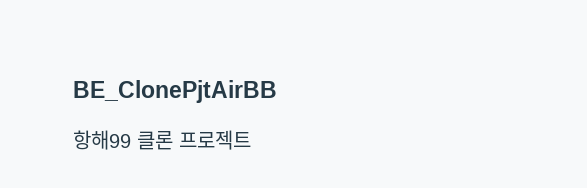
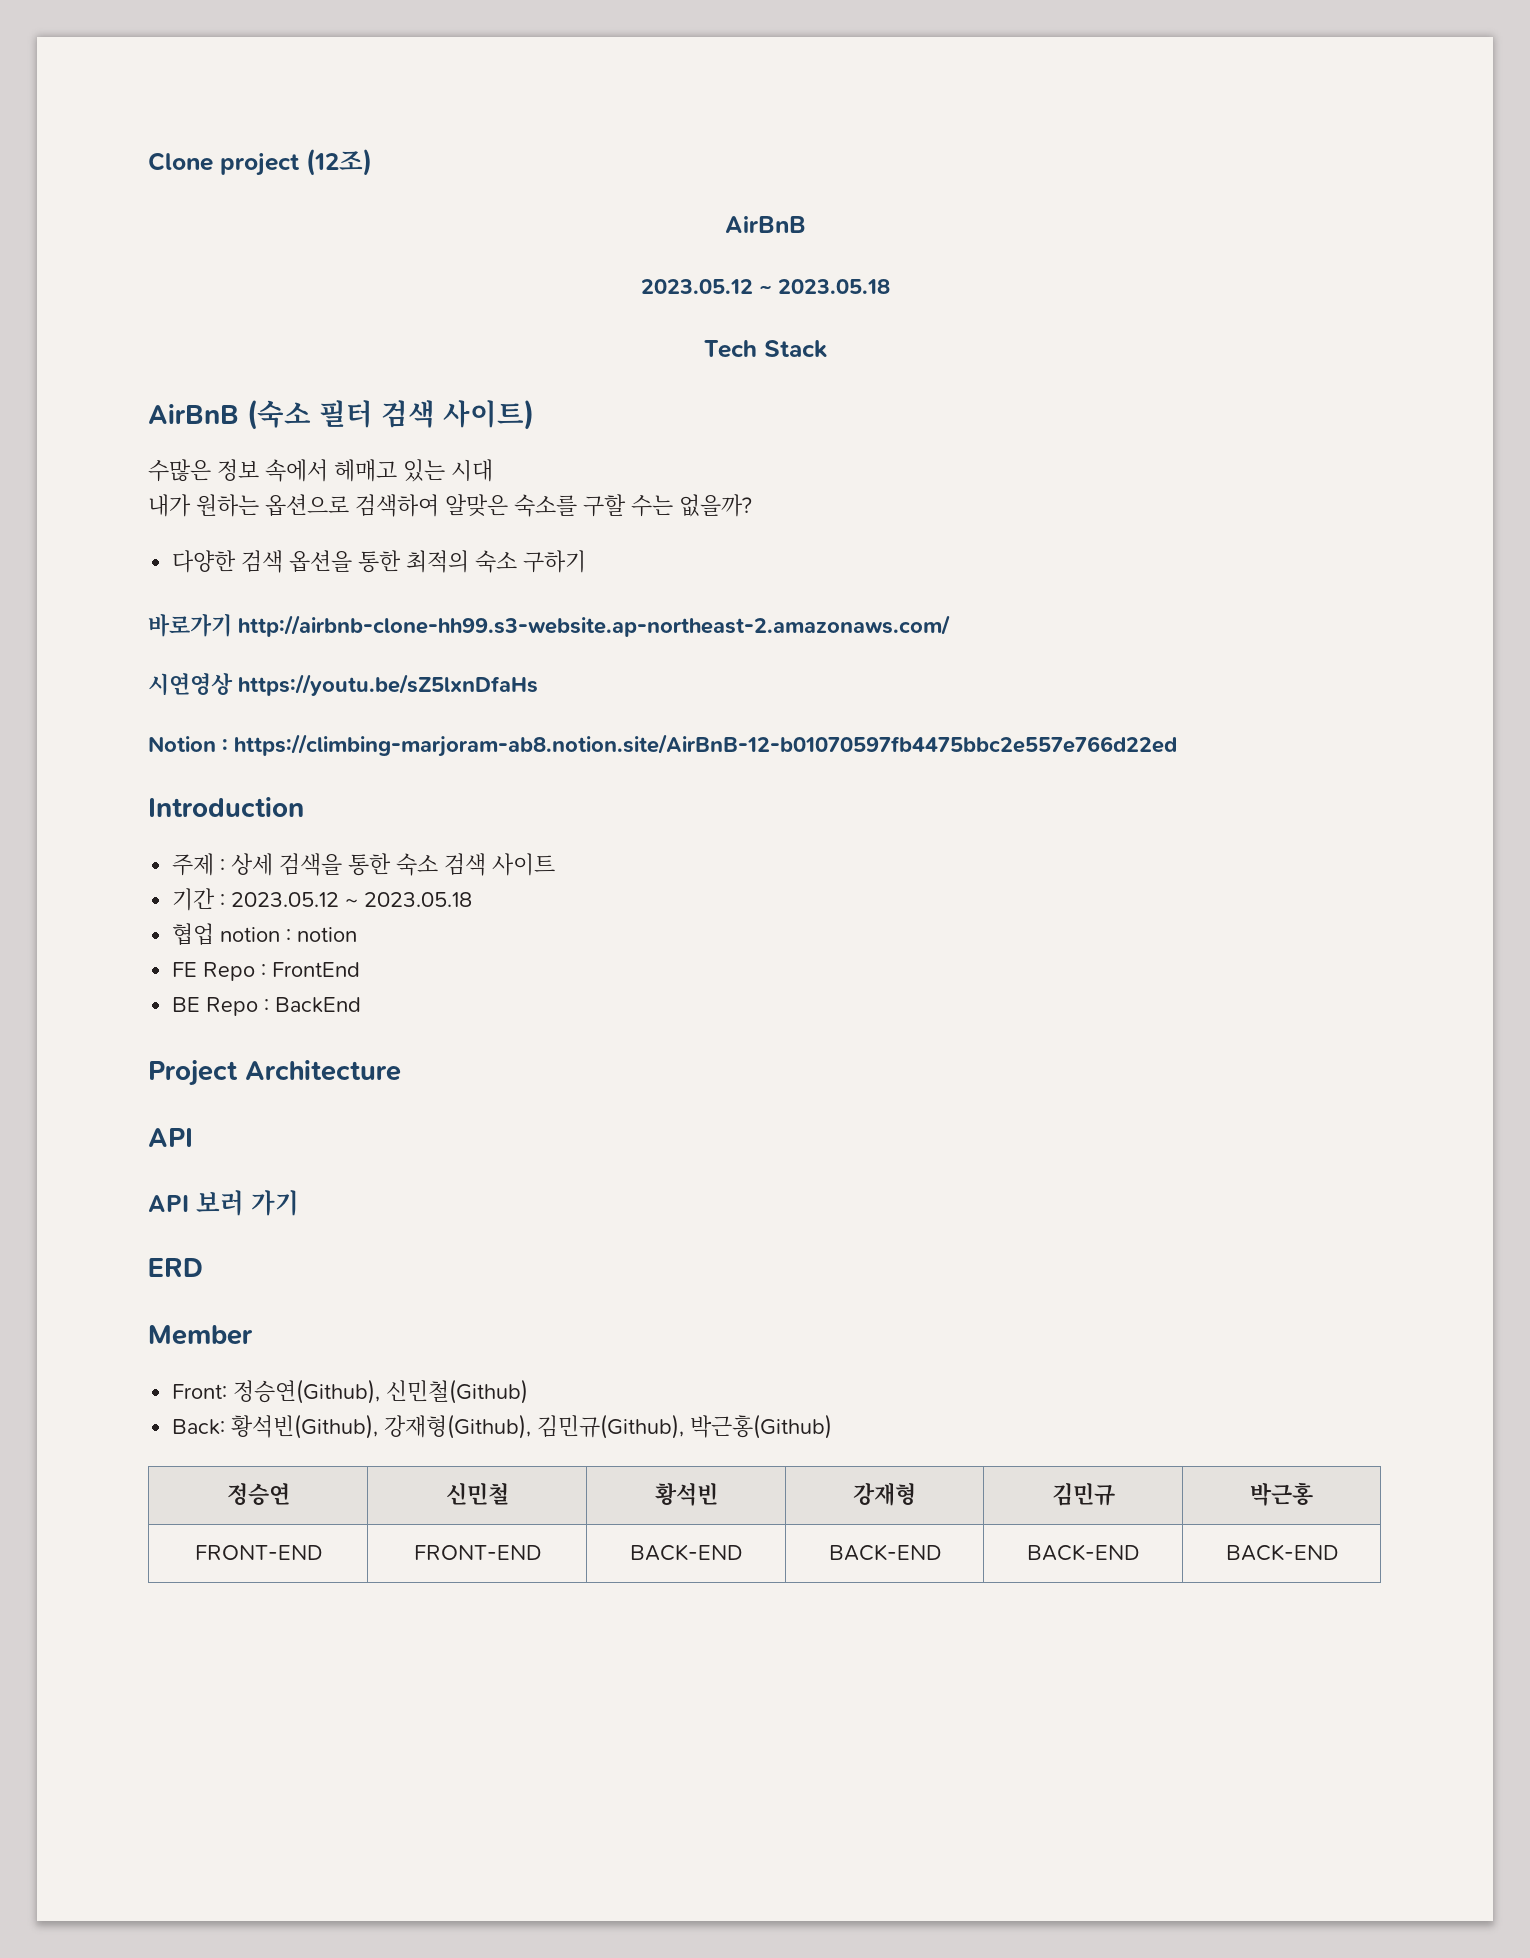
- BE_ClonePjtAirBB
- 항해99 클론 프로젝트
+ Clone project (12조)
+ AirBnB
+ 2023.05.12 ~ 2023.05.18
+ Tech Stack
+ AirBnB (숙소 필터 검색 사이트)
+ 수많은 정보 속에서 헤매고 있는 시대
+ 내가 원하는 옵션으로 검색하여 알맞은 숙소를 구할 수는 없을까?
+ 다양한 검색 옵션을 통한 최적의 숙소 구하기
+ 바로가기 http://airbnb-clone-hh99.s3-website.ap-northeast-2.amazonaws.com/
+ 시연영상 https://youtu.be/sZ5lxnDfaHs
+ Notion : https://climbing-marjoram-ab8.notion.site/AirBnB-12-b01070597fb4475bbc2e557e766d22ed
+ Introduction
+ 주제 : 상세 검색을 통한 숙소 검색 사이트
+ 기간 : 2023.05.12 ~ 2023.05.18
+ 협업 notion : notion
+ FE Repo : FrontEnd
+ BE Repo : BackEnd
+ Project Architecture
+ API
+ API 보러 가기
+ ERD
+ Member
+ Front: 정승연(Github), 신민철(Github)
+ Back: 황석빈(Github), 강재형(Github), 김민규(Github), 박근홍(Github)
+ 정승연 | 신민철 | 황석빈 | 강재형 | 김민규 | 박근홍
+ FRONT-END | FRONT-END | BACK-END | BACK-END | BACK-END | BACK-END

